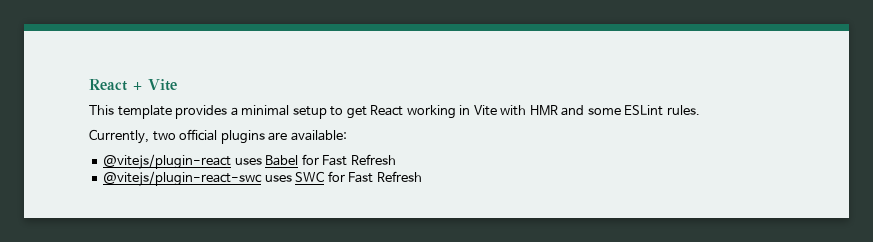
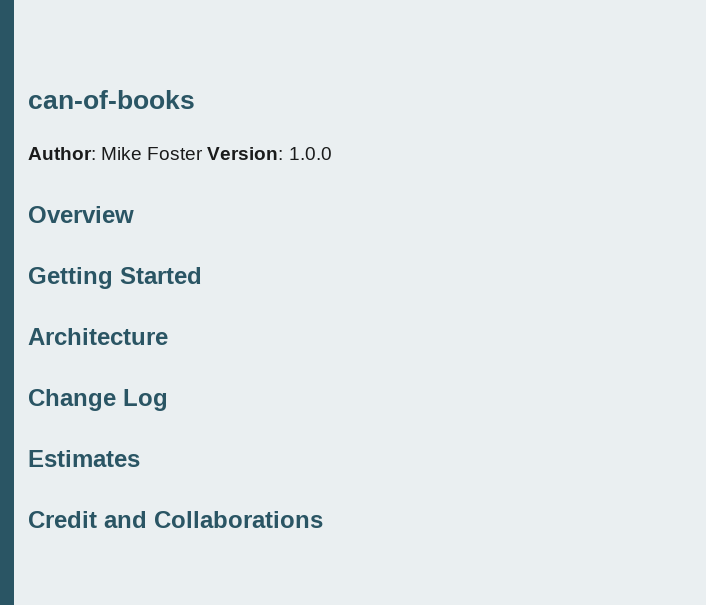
- React + Vite
- This template provides a minimal setup to get React working in Vite with HMR and some ESLint rules.
- Currently, two official plugins are available:
- @vitejs/plugin-react uses Babel for Fast Refresh
- @vitejs/plugin-react-swc uses SWC for Fast Refresh
+ can-of-books
+ Author: Mike Foster Version: 1.0.0
+ Overview
+ Getting Started
+ Architecture
+ Change Log
+ Estimates
+ Credit and Collaborations

